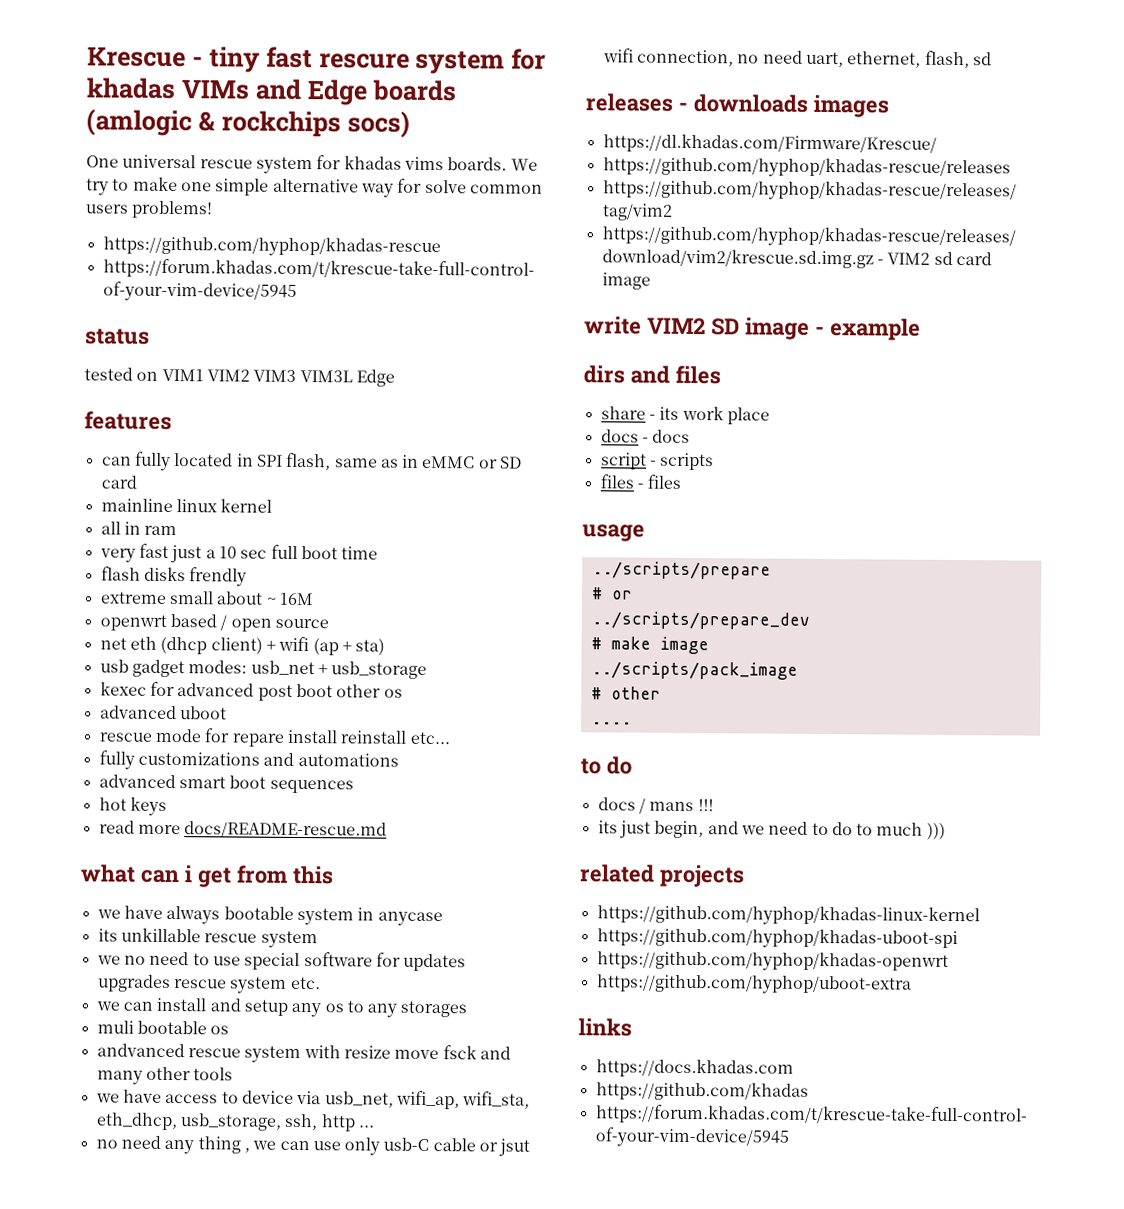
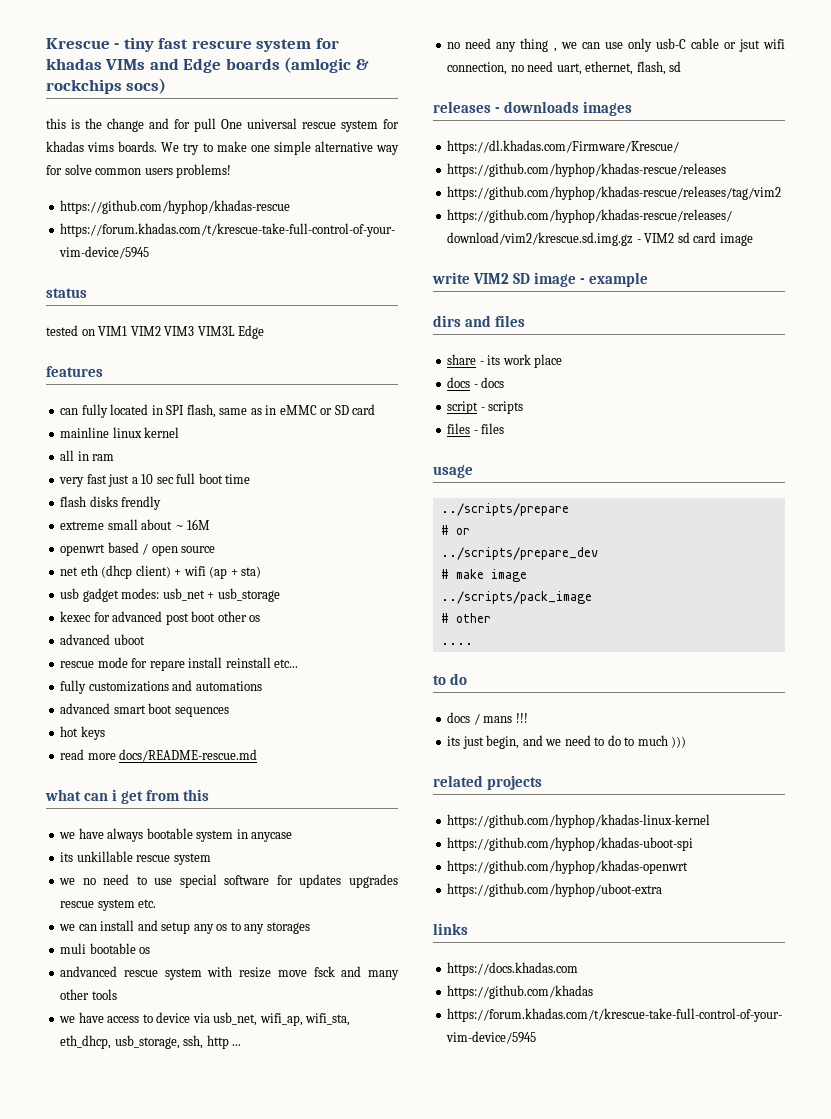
- One universal rescue system for khadas vims boards.
+ this is the change and for pull One universal rescue system for khadas vims boards.

